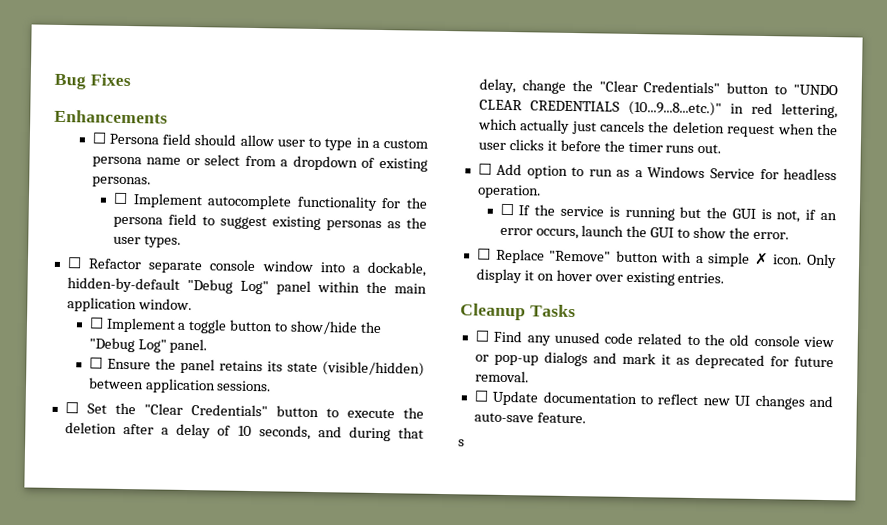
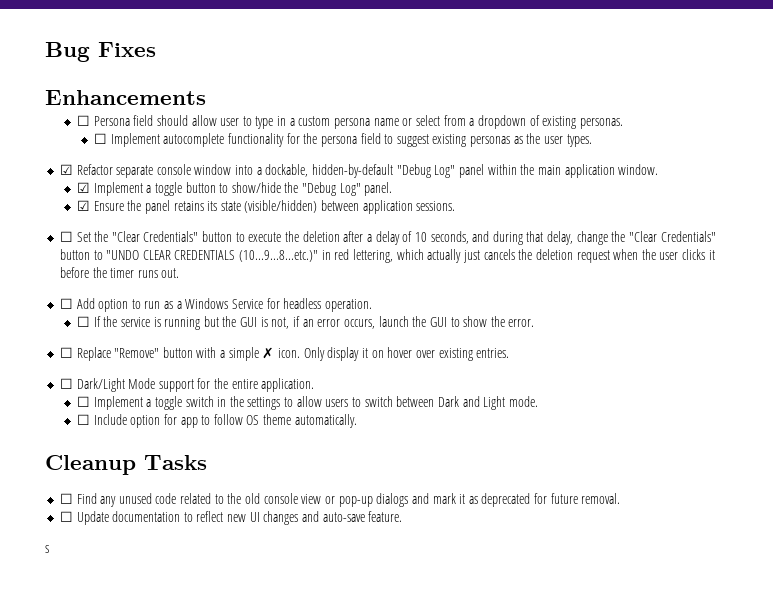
- ☐ Refactor separate console window into a dockable, hidden-by-default "Debug Log" panel within the main application window.
+ ☑ Refactor separate console window into a dockable, hidden-by-default "Debug Log" panel within the main application window.
- ☐ Implement a toggle button to show/hide the "Debug Log" panel.
+ ☑ Implement a toggle button to show/hide the "Debug Log" panel.
- ☐ Ensure the panel retains its state (visible/hidden) between application sessions.
+ ☑ Ensure the panel retains its state (visible/hidden) between application sessions.
+ ☐ Dark/Light Mode support for the entire application.
+ ☐ Implement a toggle switch in the settings to allow users to switch between Dark and Light mode.
+ ☐ Include option for app to follow OS theme automatically.

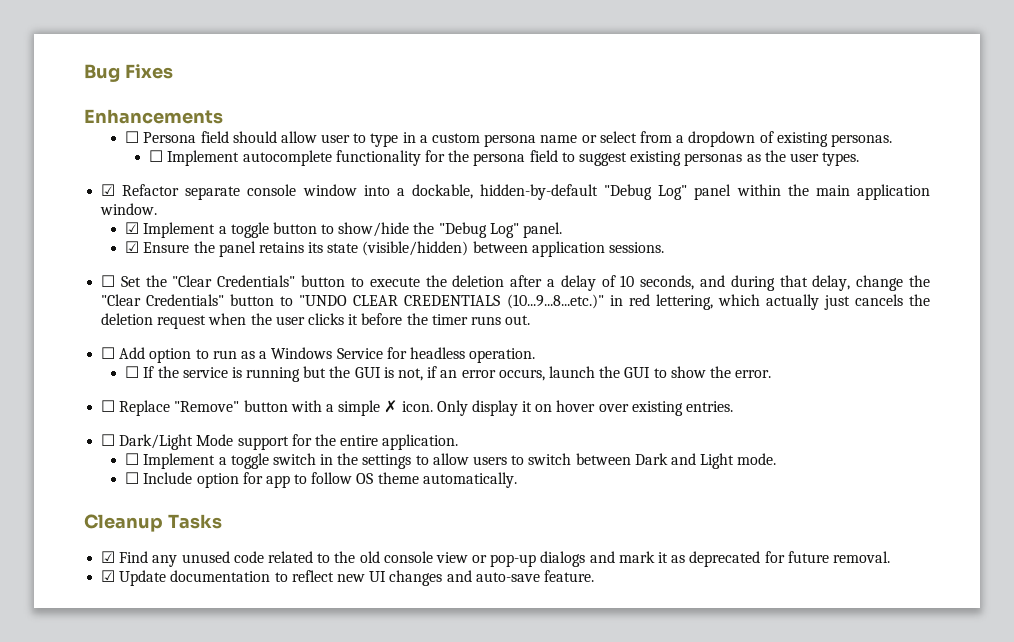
- ☐ Find any unused code related to the old console view or pop-up dialogs and mark it as deprecated for future removal.
+ ☑ Find any unused code related to the old console view or pop-up dialogs and mark it as deprecated for future removal.
- ☐ Update documentation to reflect new UI changes and auto-save feature.
+ ☑ Update documentation to reflect new UI changes and auto-save feature.
- s

